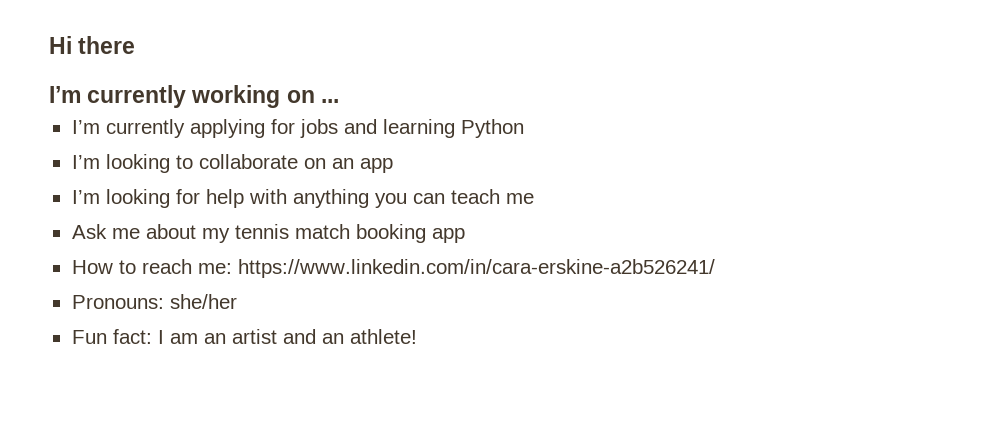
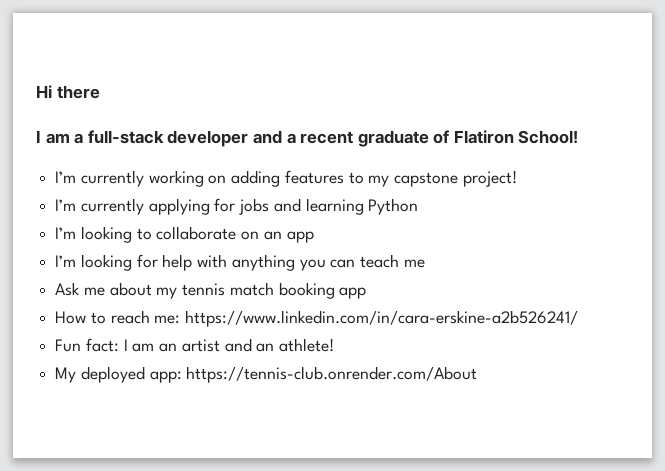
- I’m currently working on ...
+ I am a full-stack developer and a recent graduate of Flatiron School!
+ I’m currently working on adding features to my capstone project!
- Pronouns: she/her
+ My deployed app: https://tennis-club.onrender.com/About

